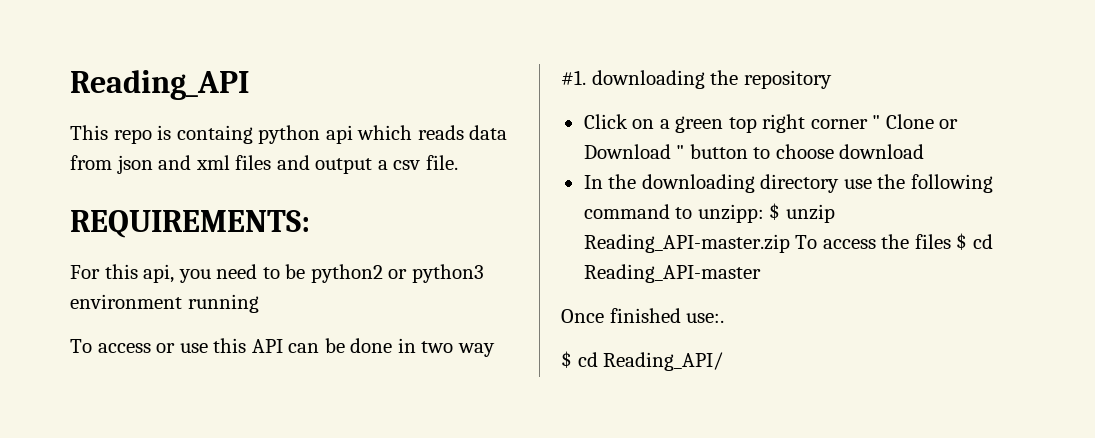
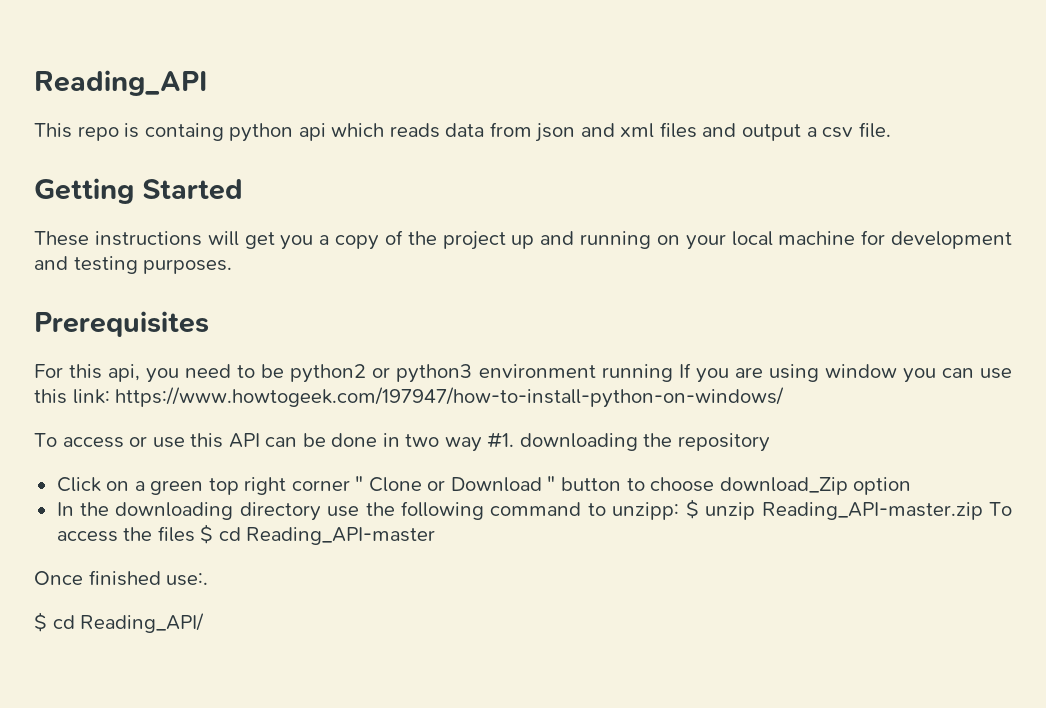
- REQUIREMENTS:
+ Getting Started
+ These instructions will get you a copy of the project up and running on your local machine for development and testing purposes.
+ Prerequisites
- For this api, you need to be python2 or python3 environment running
+ For this api, you need to be python2 or python3 environment running If you are using window you can use this link: https://www.howtogeek.com/197947/how-to-install-python-on-windows/
- Click on a green top right corner " Clone or Download " button to choose download
+ Click on a green top right corner " Clone or Download " button to choose download_Zip option

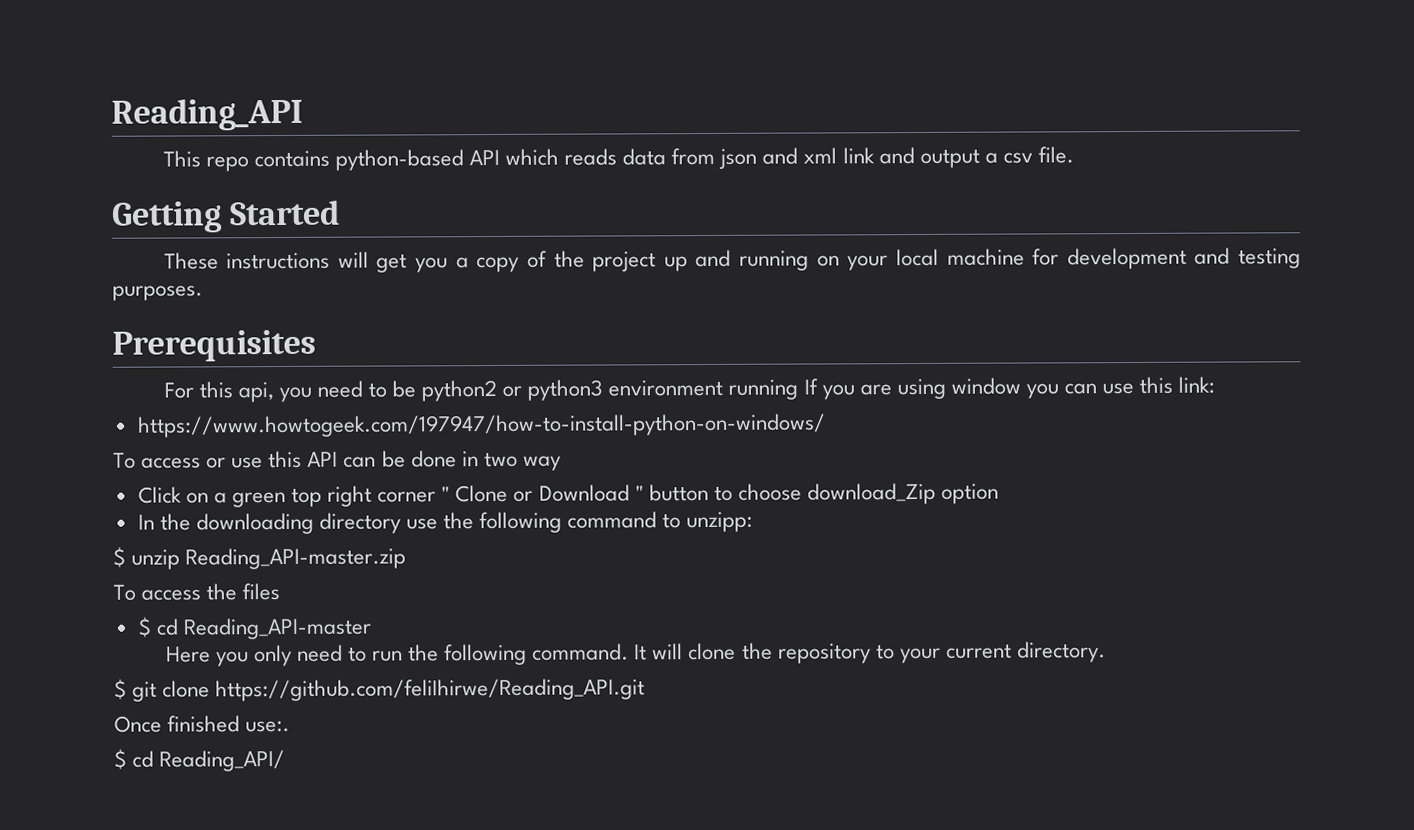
- This repo is containg python api which reads data from json and xml files and output a csv file.
+ This repo contains python-based API which reads data from json and xml link and output a csv file.
- For this api, you need to be python2 or python3 environment running If you are using window you can use this link: https://www.howtogeek.com/197947/how-to-install-python-on-windows/
+ For this api, you need to be python2 or python3 environment running If you are using window you can use this link:
+ https://www.howtogeek.com/197947/how-to-install-python-on-windows/
- To access or use this API can be done in two way #1. downloading the repository
+ To access or use this API can be done in two way
- In the downloading directory use the following command to unzipp: $ unzip Reading_API-master.zip To access the files $ cd Reading_API-master
+ In the downloading directory use the following command to unzipp:
+ $ unzip Reading_API-master.zip
+ To access the files
+ $ cd Reading_API-master
+ Here you only need to run the following command. It will clone the repository to your current directory.
+ $ git clone https://github.com/feliIhirwe/Reading_API.git

